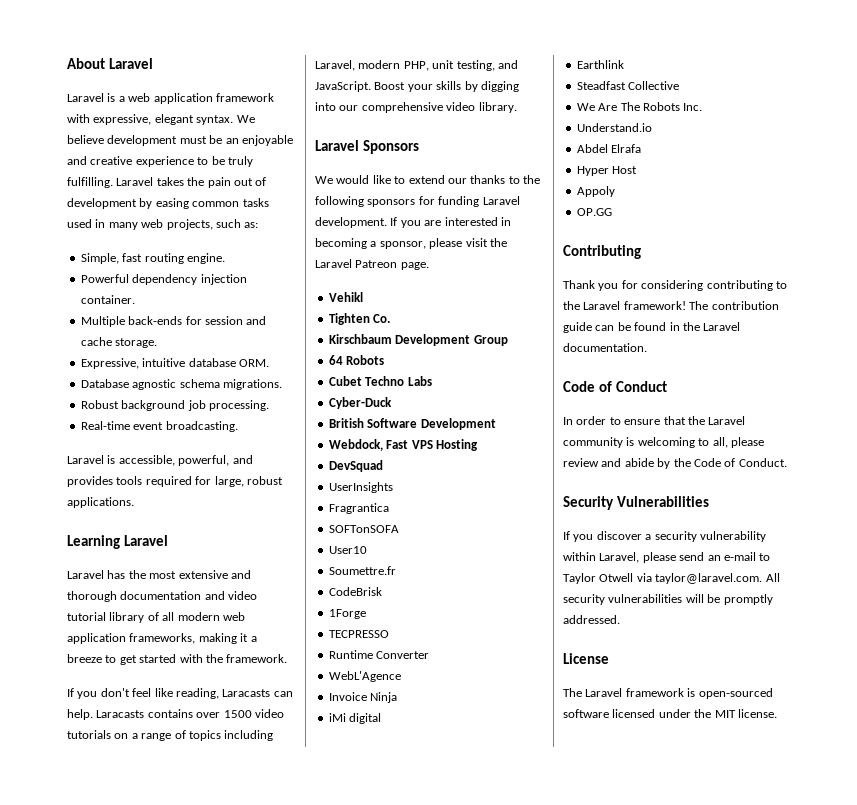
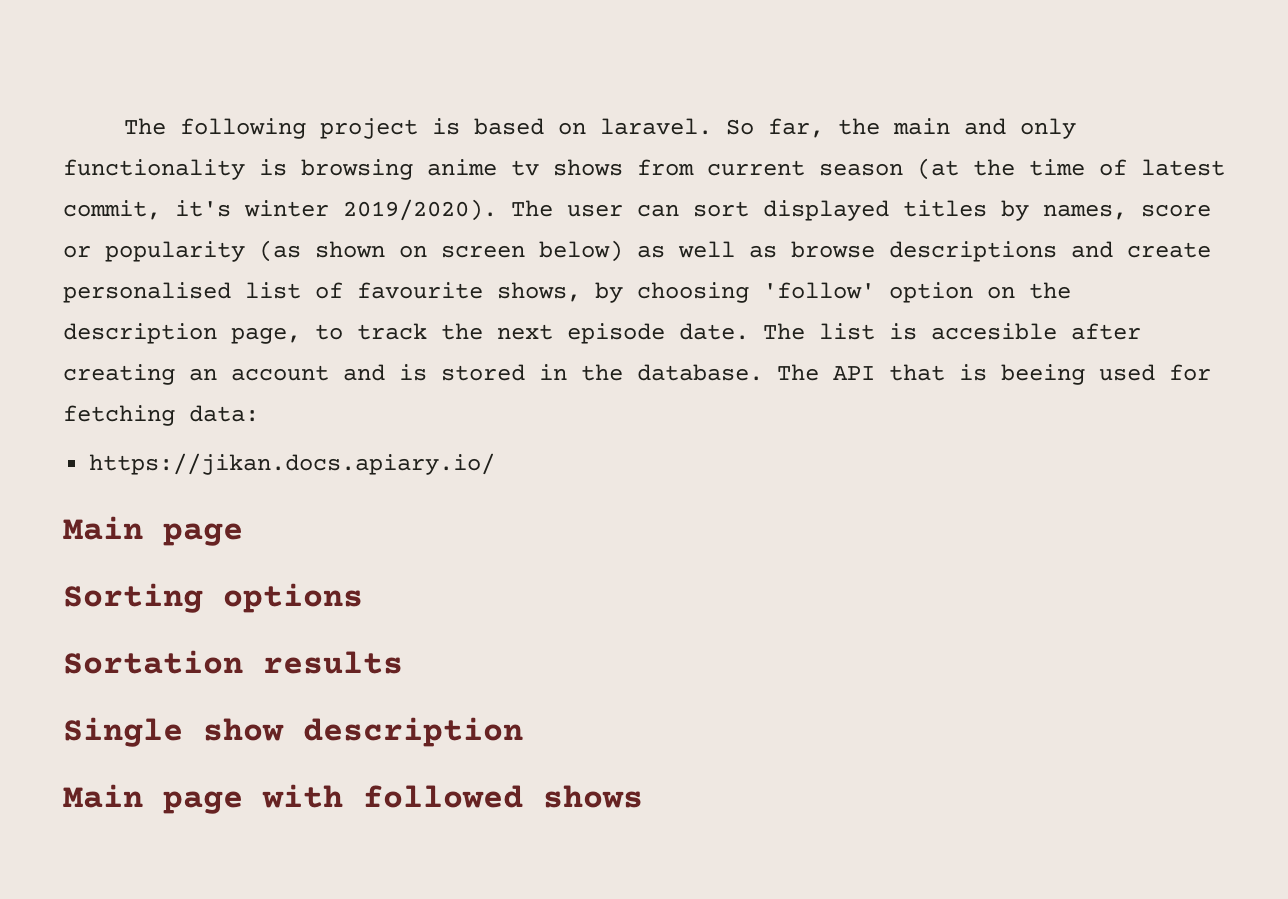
- About Laravel
- Laravel is a web application framework with expressive, elegant syntax. We believe development must be an enjoyable and creative experience to be truly fulfilling. Laravel takes the pain out of development by easing common tasks used in many web projects, such as:
- Simple, fast routing engine.
- Powerful dependency injection container.
- Multiple back-ends for session and cache storage.
- Expressive, intuitive database ORM.
- Database agnostic schema migrations.
- Robust background job processing.
- Real-time event broadcasting.
- Laravel is accessible, powerful, and provides tools required for large, robust applications.
- Learning Laravel
- Laravel has the most extensive and thorough documentation and video tutorial library of all modern web application frameworks, making it a breeze to get started with the framework.
- If you don't feel like reading, Laracasts can help. Laracasts contains over 1500 video tutorials on a range of topics including Laravel, modern PHP, unit testing, and JavaScript. Boost your skills by digging into our comprehensive video library.
- Laravel Sponsors
- We would like to extend our thanks to the following sponsors for funding Laravel development. If you are interested in becoming a sponsor, please visit the Laravel Patreon page.
- Vehikl
- Tighten Co.
- Kirschbaum Development Group
- 64 Robots
- Cubet Techno Labs
- Cyber-Duck
- British Software Development
- Webdock, Fast VPS Hosting
- DevSquad
- UserInsights
- Fragrantica
- SOFTonSOFA
- User10
- Soumettre.fr
- CodeBrisk
- 1Forge
- TECPRESSO
- Runtime Converter
- WebL'Agence
- Invoice Ninja
- iMi digital
- Earthlink
- Steadfast Collective
- We Are The Robots Inc.
- Understand.io
- Abdel Elrafa
- Hyper Host
- Appoly
- OP.GG
- Contributing
- Thank you for considering contributing to the Laravel framework! The contribution guide can be found in the Laravel documentation.
- Code of Conduct
- In order to ensure that the Laravel community is welcoming to all, please review and abide by the Code of Conduct.
- Security Vulnerabilities
- If you discover a security vulnerability within Laravel, please send an e-mail to Taylor Otwell via taylor@laravel.com. All security vulnerabilities will be promptly addressed.
- License
- The Laravel framework is open-sourced software licensed under the MIT license.
+ The following project is based on laravel. So far, the main and only functionality is browsing anime tv shows from current season (at the time of latest commit, it's winter 2019/2020). The user can sort displayed titles by names, score or popularity (as shown on screen below) as well as browse descriptions and create personalised list of favourite shows, by choosing 'follow' option on the description page, to track the next episode date. The list is accesible after creating an account and is stored in the database. The API that is beeing used for fetching data:
+ https://jikan.docs.apiary.io/
+ Main page
+ Sorting options
+ Sortation results
+ Single show description
+ Main page with followed shows

